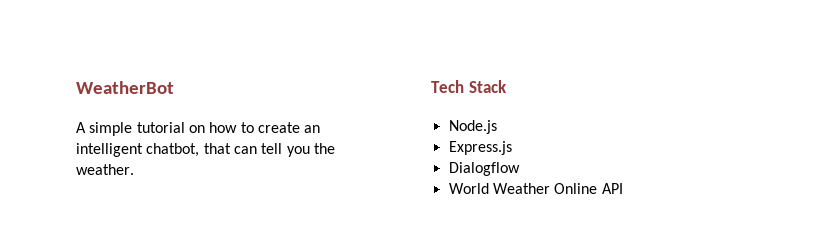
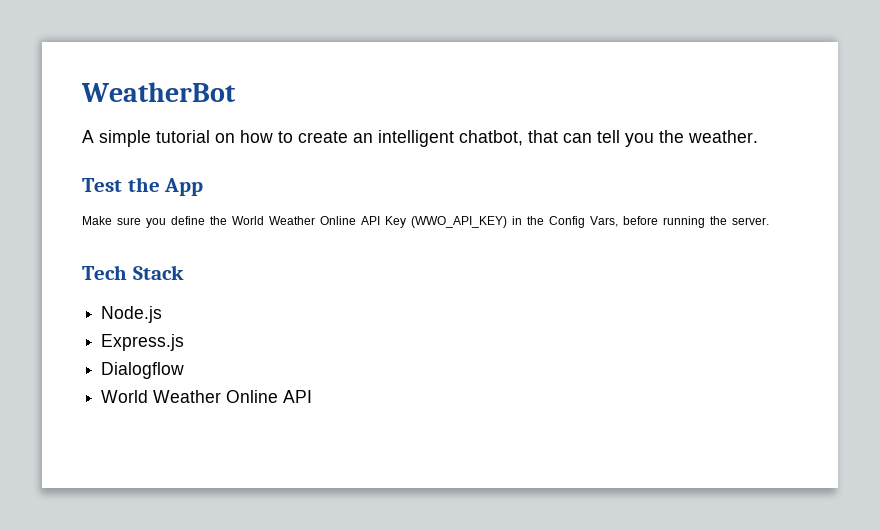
+ Test the App
+ Make sure you define the World Weather Online API Key (WWO_API_KEY) in the Config Vars, before running the server.

